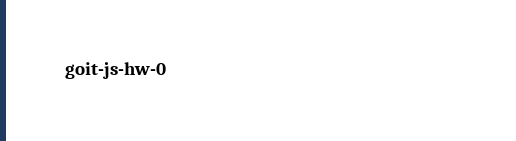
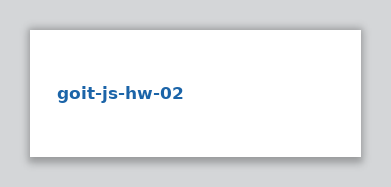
- goit-js-hw-0
+ goit-js-hw-02

